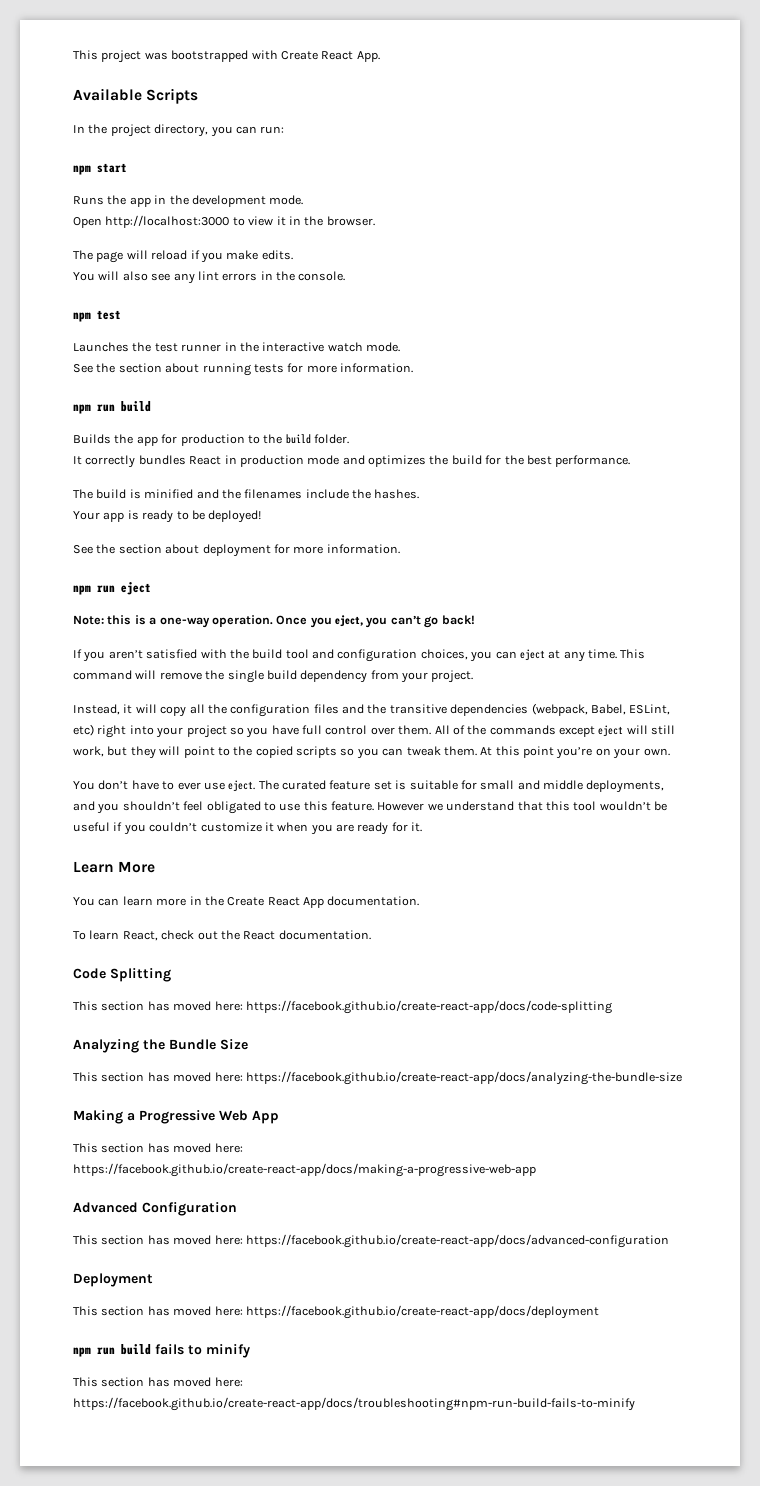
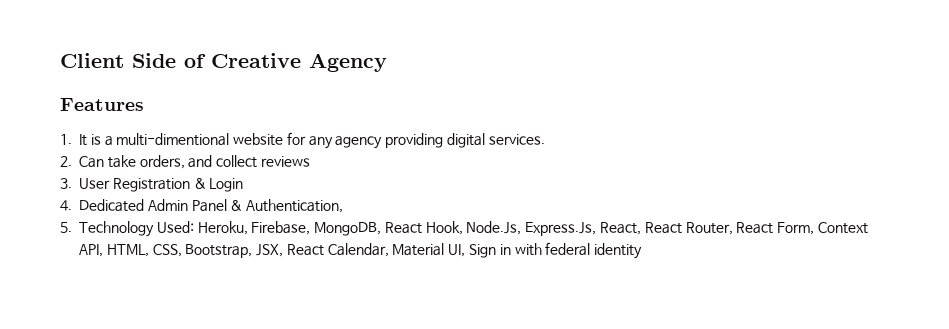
- This project was bootstrapped with Create React App.
- Available Scripts
- In the project directory, you can run:
- npm start
- Runs the app in the development mode.
- Open http://localhost:3000 to view it in the browser.
- The page will reload if you make edits.
- You will also see any lint errors in the console.
- npm test
- Launches the test runner in the interactive watch mode.
- See the section about running tests for more information.
- npm run build
- Builds the app for production to the build folder.
- It correctly bundles React in production mode and optimizes the build for the best performance.
- The build is minified and the filenames include the hashes.
- Your app is ready to be deployed!
- See the section about deployment for more information.
- npm run eject
- Note: this is a one-way operation. Once you eject, you can’t go back!
- If you aren’t satisfied with the build tool and configuration choices, you can eject at any time. This command will remove the single build dependency from your project.
- Instead, it will copy all the configuration files and the transitive dependencies (webpack, Babel, ESLint, etc) right into your project so you have full control over them. All of the commands except eject will still work, but they will point to the copied scripts so you can tweak them. At this point you’re on your own.
- You don’t have to ever use eject. The curated feature set is suitable for small and middle deployments, and you shouldn’t feel obligated to use this feature. However we understand that this tool wouldn’t be useful if you couldn’t customize it when you are ready for it.
- Learn More
- You can learn more in the Create React App documentation.
- To learn React, check out the React documentation.
- Code Splitting
- This section has moved here: https://facebook.github.io/create-react-app/docs/code-splitting
- Analyzing the Bundle Size
- This section has moved here: https://facebook.github.io/create-react-app/docs/analyzing-the-bundle-size
- Making a Progressive Web App
- This section has moved here: https://facebook.github.io/create-react-app/docs/making-a-progressive-web-app
- Advanced Configuration
- This section has moved here: https://facebook.github.io/create-react-app/docs/advanced-configuration
- Deployment
- This section has moved here: https://facebook.github.io/create-react-app/docs/deployment
- npm run build fails to minify
- This section has moved here: https://facebook.github.io/create-react-app/docs/troubleshooting#npm-run-build-fails-to-minify
+ Client Side of Creative Agency
+ Features
+ 1. It is a multi-dimentional website for any agency providing digital services.
+ 2. Can take orders, and collect reviews
+ 3. User Registration & Login
+ 4. Dedicated Admin Panel & Authentication,
+ 5. Technology Used: Heroku, Firebase, MongoDB, React Hook, Node.Js, Express.Js, React, React Router, React Form, Context API, HTML, CSS, Bootstrap, JSX, React Calendar, Material UI, Sign in with federal identity

